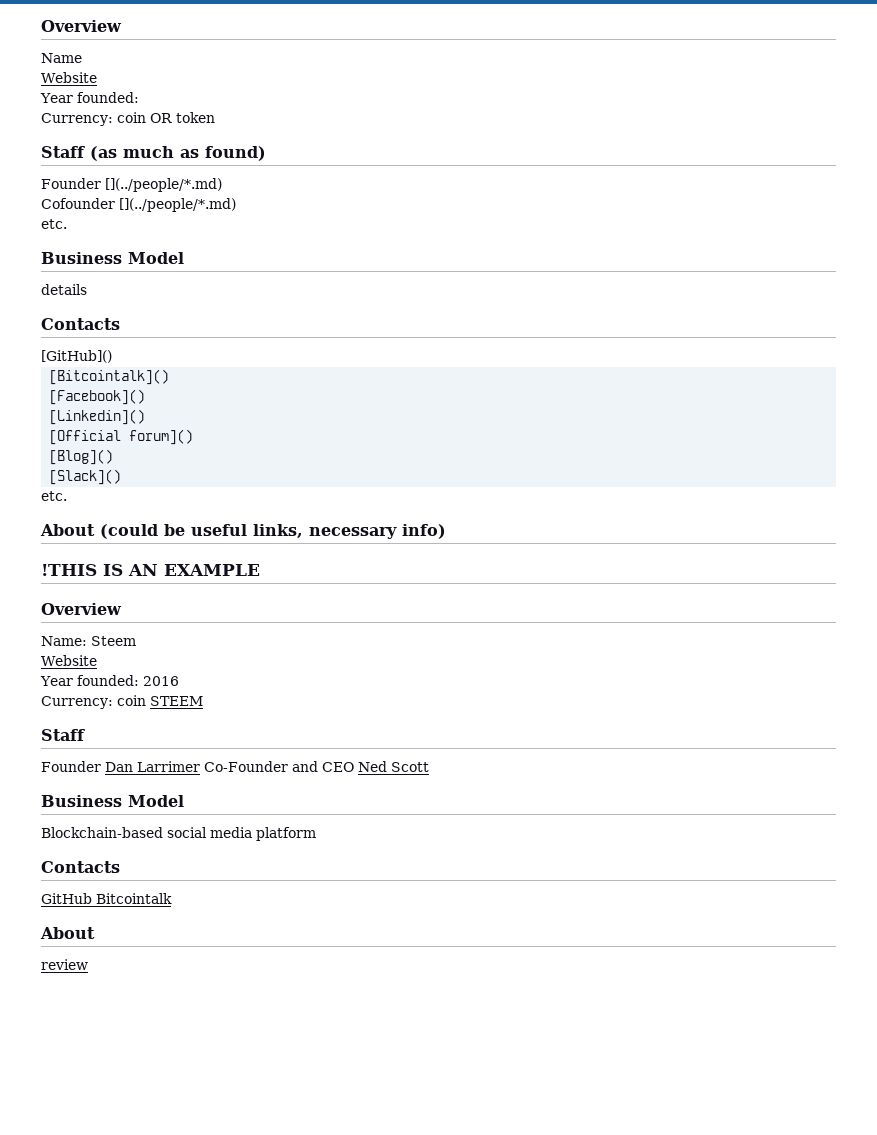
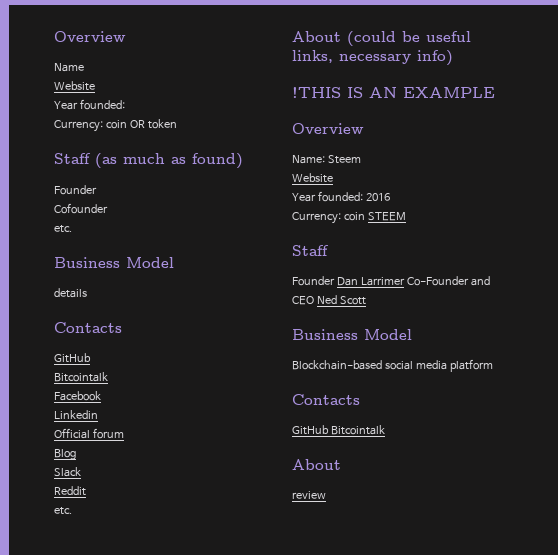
  Staff (as much as found)
- Founder [](../people/*.md)
+ Founder
- Cofounder [](../people/*.md)
+ Cofounder
  details
  Contacts
- [GitHub]()
- [Bitcointalk]()
- [Facebook]()
- [Linkedin]()
- [Official forum]()
- [Blog]()
- [Slack]()
+ GitHub
+ Bitcointalk
+ Facebook
+ Linkedin
+ Official forum
+ Blog
+ Slack
+ Reddit

